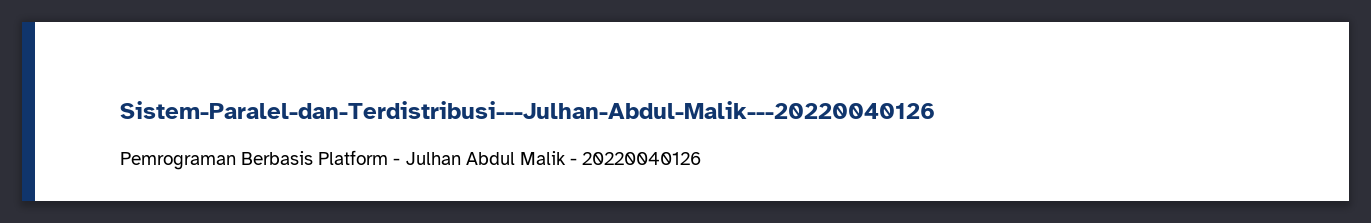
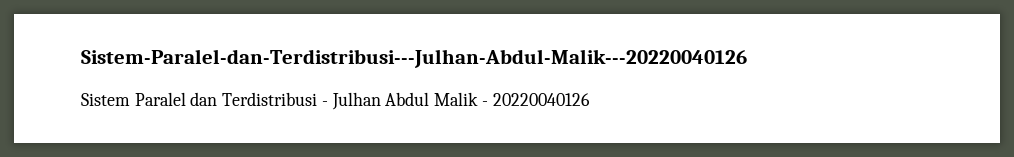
- Pemrograman Berbasis Platform - Julhan Abdul Malik - 20220040126
+ Sistem Paralel dan Terdistribusi - Julhan Abdul Malik - 20220040126

